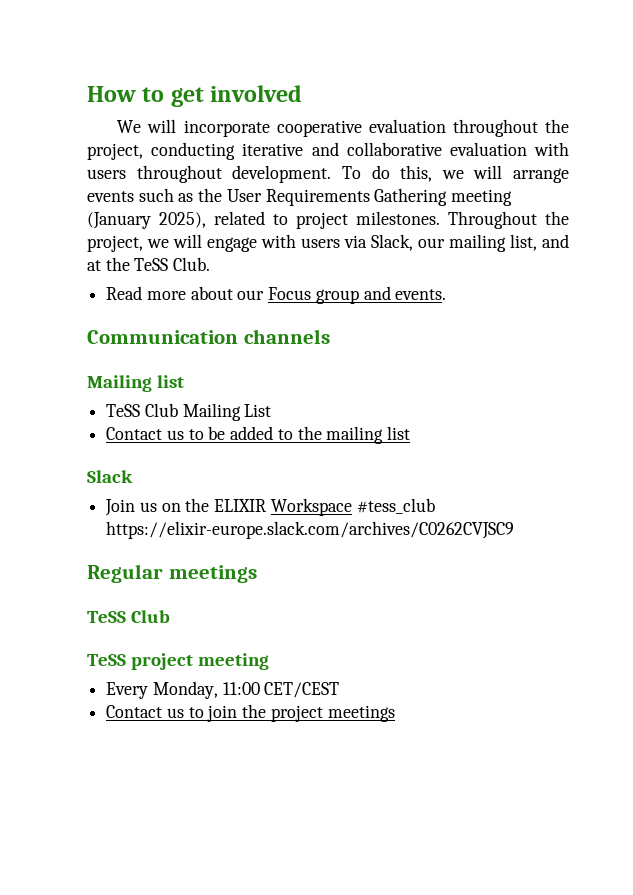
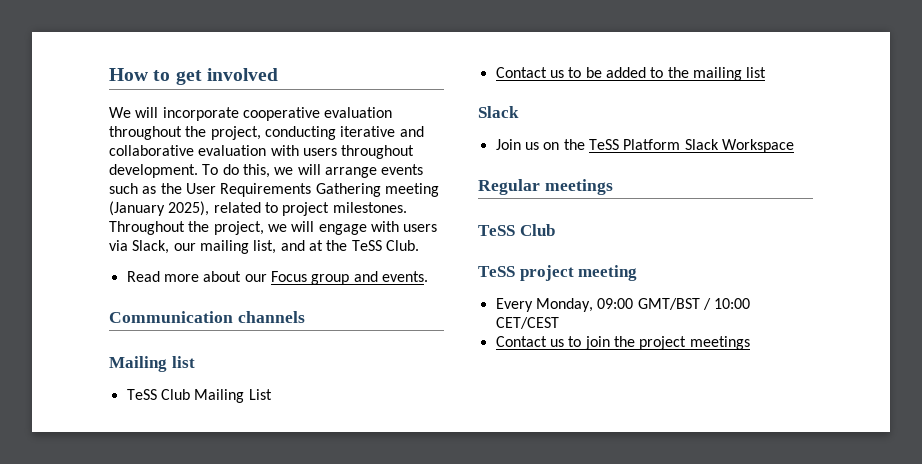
- Join us on the ELIXIR Workspace #tess_club https://elixir-europe.slack.com/archives/C0262CVJSC9
+ Join us on the TeSS Platform Slack Workspace
- Every Monday, 11:00 CET/CEST
+ Every Monday, 09:00 GMT/BST / 10:00 CET/CEST

